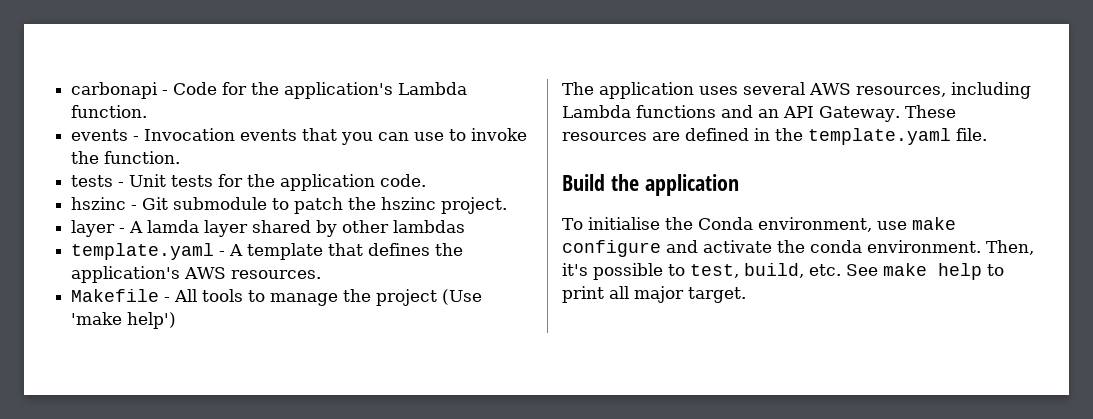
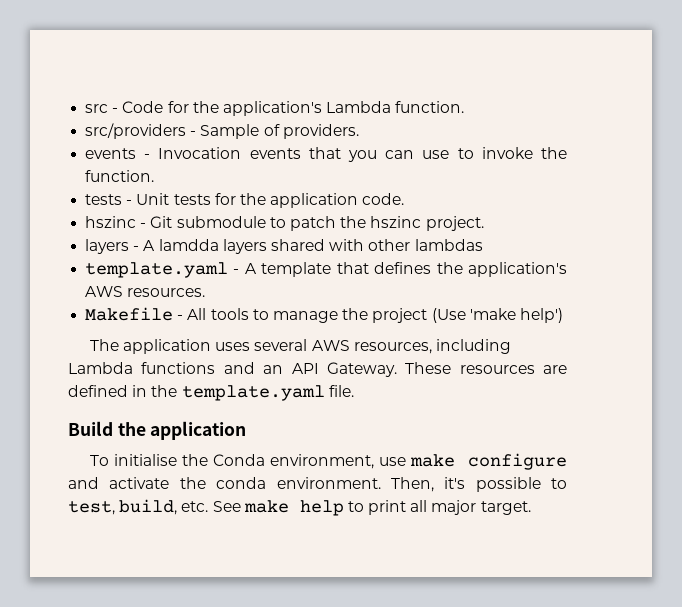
- carbonapi - Code for the application's Lambda function.
+ src - Code for the application's Lambda function.
+ src/providers - Sample of providers.
- layer - A lamda layer shared by other lambdas
+ layers - A lamdda layers shared with other lambdas

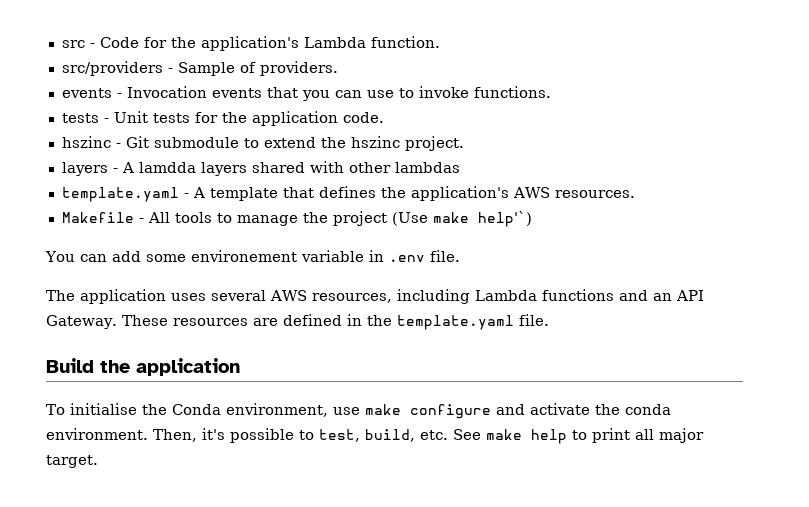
- events - Invocation events that you can use to invoke the function.
+ events - Invocation events that you can use to invoke functions.
- hszinc - Git submodule to patch the hszinc project.
+ hszinc - Git submodule to extend the hszinc project.
- Makefile - All tools to manage the project (Use 'make help')
+ Makefile - All tools to manage the project (Use make help'`)
+ You can add some environement variable in .env file.

